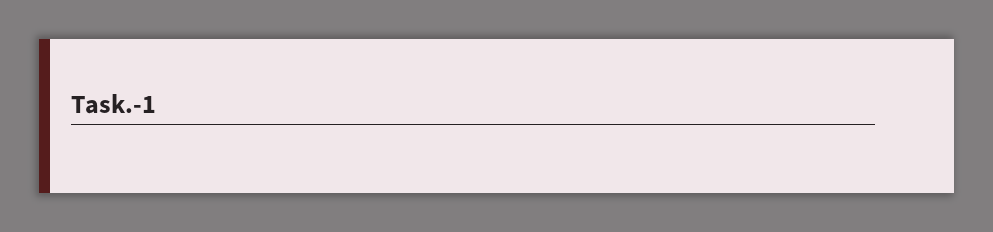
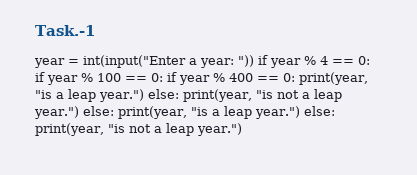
+ year = int(input("Enter a year: ")) if year % 4 == 0: if year % 100 == 0: if year % 400 == 0: print(year, "is a leap year.") else: print(year, "is not a leap year.") else: print(year, "is a leap year.") else: print(year, "is not a leap year.")

